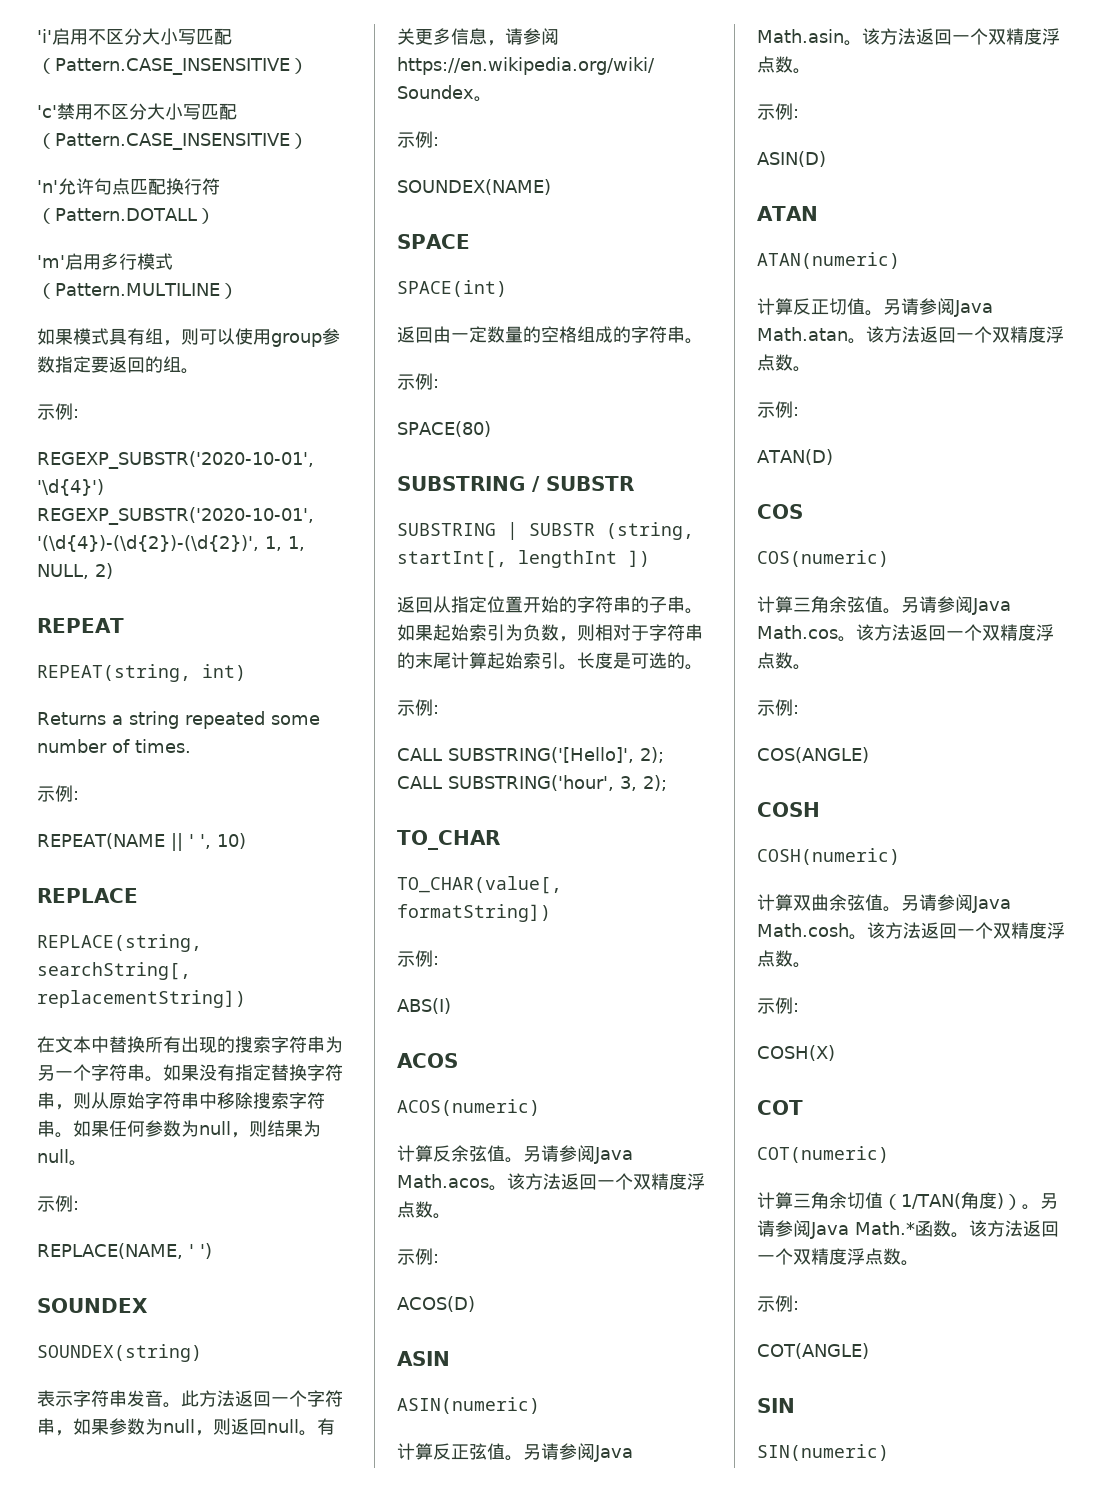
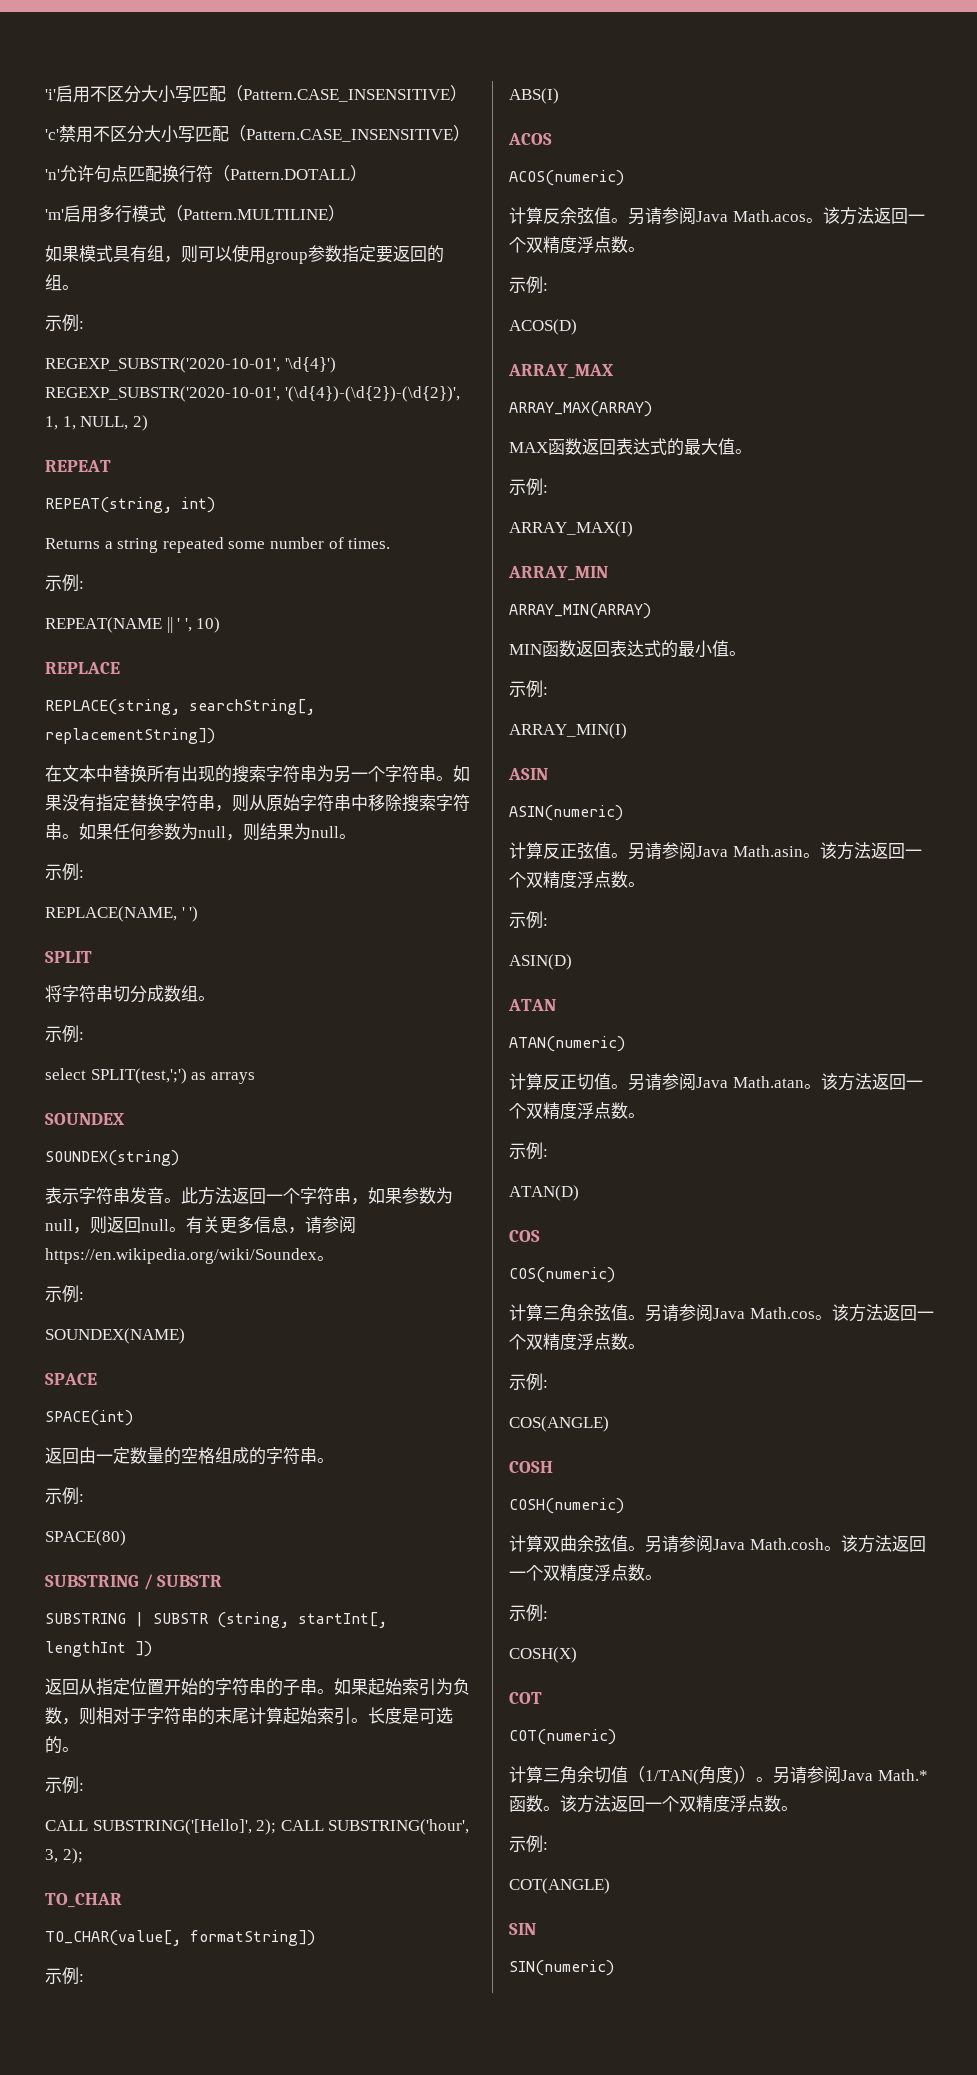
+ SPLIT
+ 将字符串切分成数组。
+ 示例:
+ select SPLIT(test,';') as arrays
+ ARRAY_MAX
+ ARRAY_MAX(ARRAY)
+ MAX函数返回表达式的最大值。
+ 示例:
+ ARRAY_MAX(I)
+ ARRAY_MIN
+ ARRAY_MIN(ARRAY)
+ MIN函数返回表达式的最小值。
+ 示例:
+ ARRAY_MIN(I)

